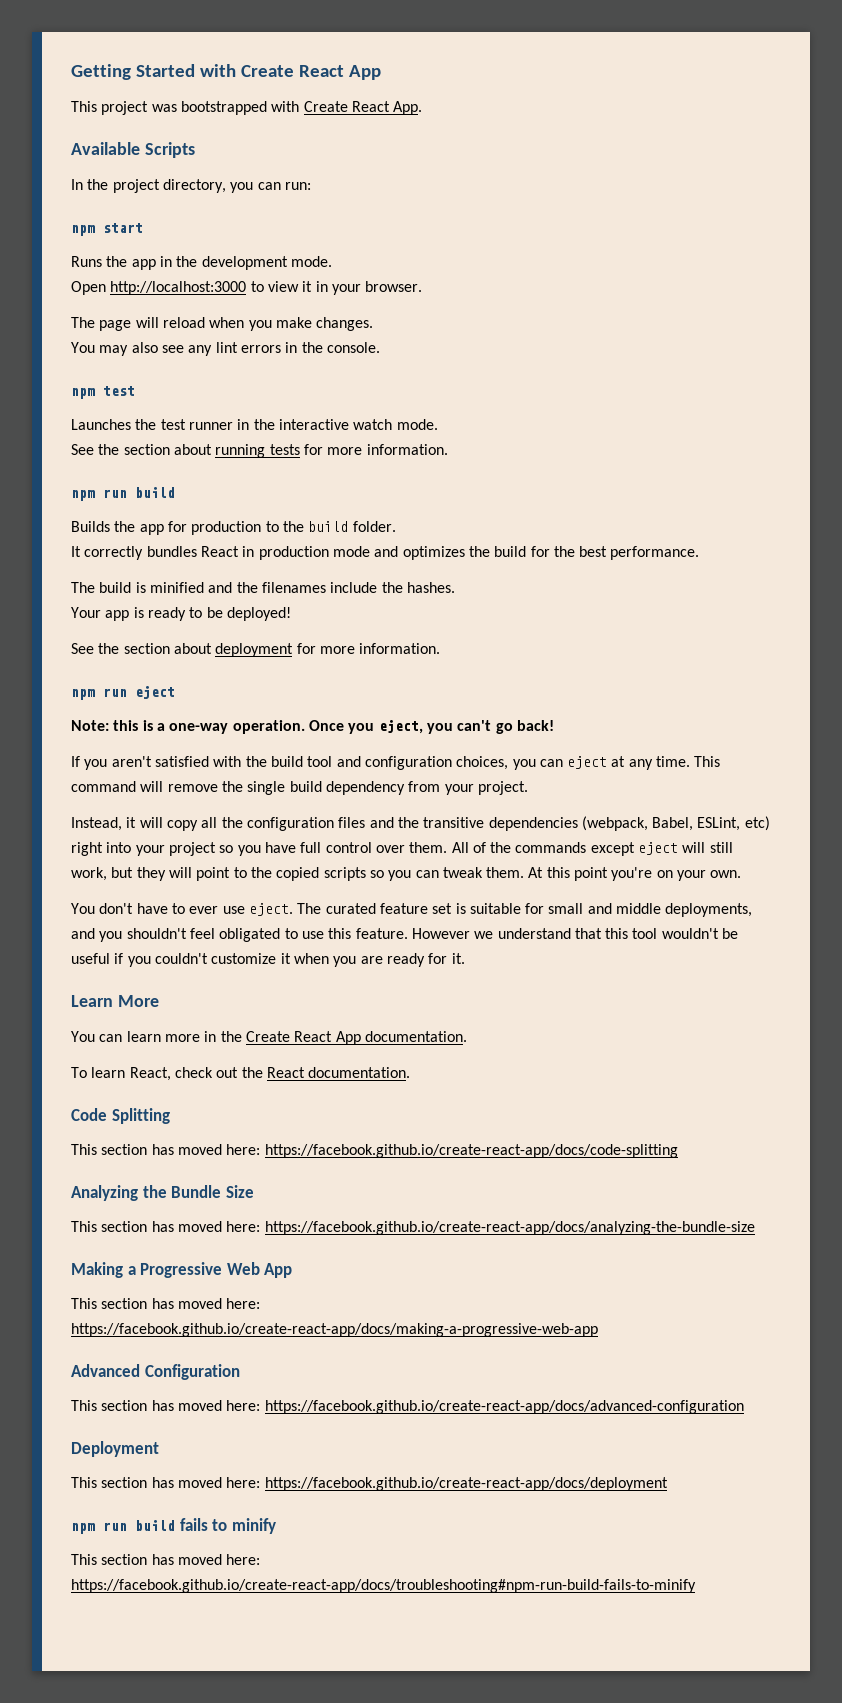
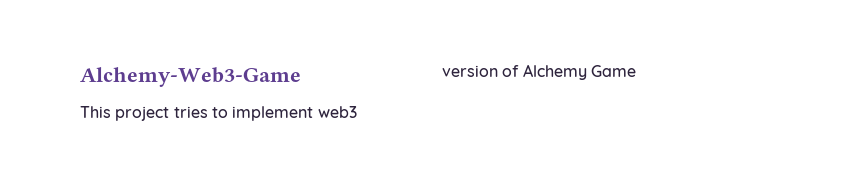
- Getting Started with Create React App
- This project was bootstrapped with Create React App.
- Available Scripts
- In the project directory, you can run:
- npm start
- Runs the app in the development mode.
- Open http://localhost:3000 to view it in your browser.
- The page will reload when you make changes.
- You may also see any lint errors in the console.
- npm test
- Launches the test runner in the interactive watch mode.
- See the section about running tests for more information.
- npm run build
- Builds the app for production to the build folder.
- It correctly bundles React in production mode and optimizes the build for the best performance.
- The build is minified and the filenames include the hashes.
- Your app is ready to be deployed!
- See the section about deployment for more information.
- npm run eject
- Note: this is a one-way operation. Once you eject, you can't go back!
- If you aren't satisfied with the build tool and configuration choices, you can eject at any time. This command will remove the single build dependency from your project.
- Instead, it will copy all the configuration files and the transitive dependencies (webpack, Babel, ESLint, etc) right into your project so you have full control over them. All of the commands except eject will still work, but they will point to the copied scripts so you can tweak them. At this point you're on your own.
- You don't have to ever use eject. The curated feature set is suitable for small and middle deployments, and you shouldn't feel obligated to use this feature. However we understand that this tool wouldn't be useful if you couldn't customize it when you are ready for it.
- Learn More
- You can learn more in the Create React App documentation.
- To learn React, check out the React documentation.
- Code Splitting
- This section has moved here: https://facebook.github.io/create-react-app/docs/code-splitting
- Analyzing the Bundle Size
- This section has moved here: https://facebook.github.io/create-react-app/docs/analyzing-the-bundle-size
- Making a Progressive Web App
- This section has moved here: https://facebook.github.io/create-react-app/docs/making-a-progressive-web-app
- Advanced Configuration
- This section has moved here: https://facebook.github.io/create-react-app/docs/advanced-configuration
- Deployment
- This section has moved here: https://facebook.github.io/create-react-app/docs/deployment
- npm run build fails to minify
- This section has moved here: https://facebook.github.io/create-react-app/docs/troubleshooting#npm-run-build-fails-to-minify
+ Alchemy-Web3-Game
+ This project tries to implement web3 version of Alchemy Game

